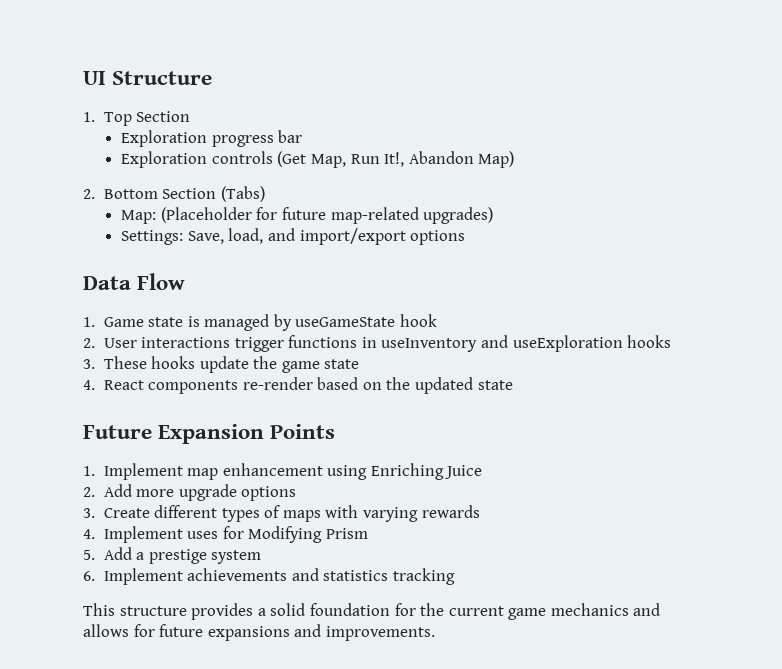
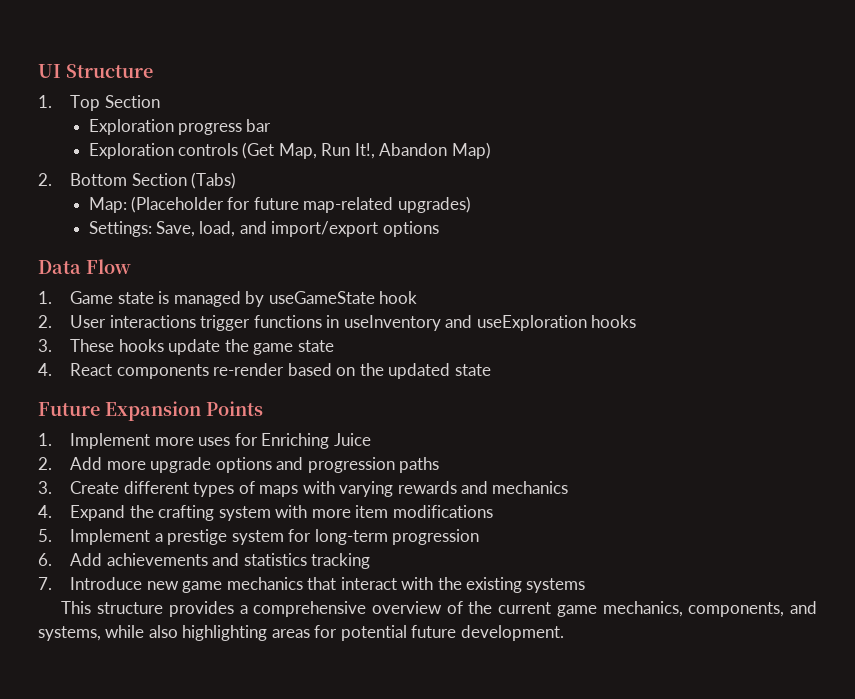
- 1. Implement map enhancement using Enriching Juice
+ 1. Implement more uses for Enriching Juice
- 2. Add more upgrade options
+ 2. Add more upgrade options and progression paths
- 3. Create different types of maps with varying rewards
- 4. Implement uses for Modifying Prism
- 5. Add a prestige system
- 6. Implement achievements and statistics tracking
- This structure provides a solid foundation for the current game mechanics and allows for future expansions and improvements.
+ 3. Create different types of maps with varying rewards and mechanics
+ 4. Expand the crafting system with more item modifications
+ 5. Implement a prestige system for long-term progression
+ 6. Add achievements and statistics tracking
+ 7. Introduce new game mechanics that interact with the existing systems
+ This structure provides a comprehensive overview of the current game mechanics, components, and systems, while also highlighting areas for potential future development.

